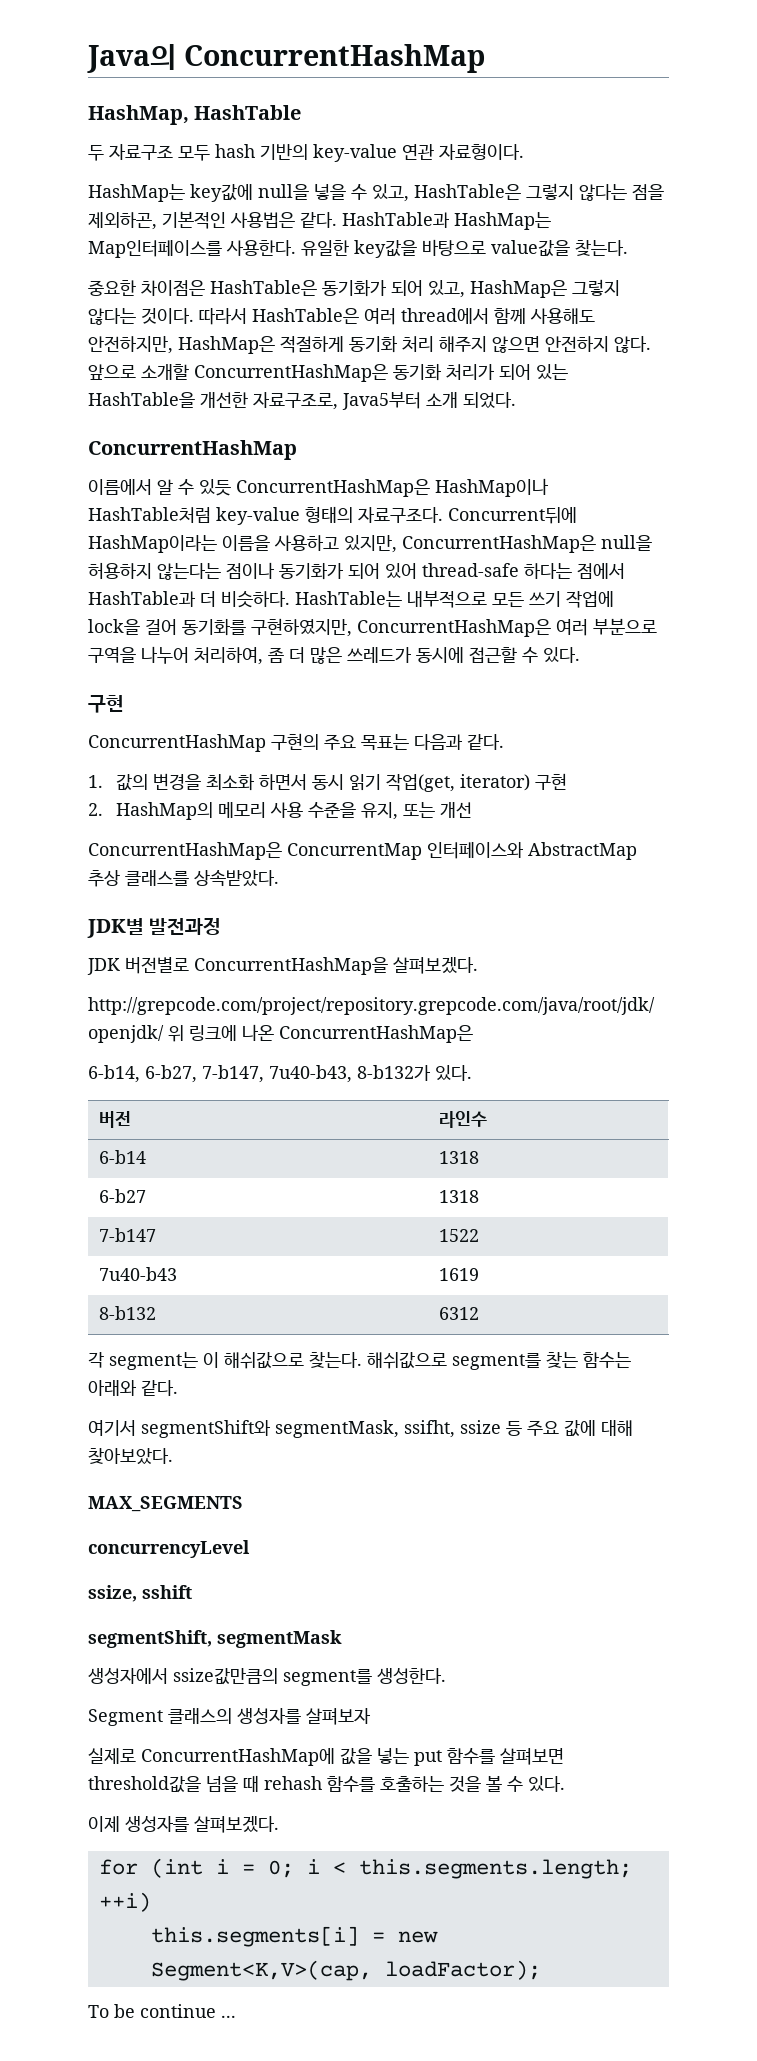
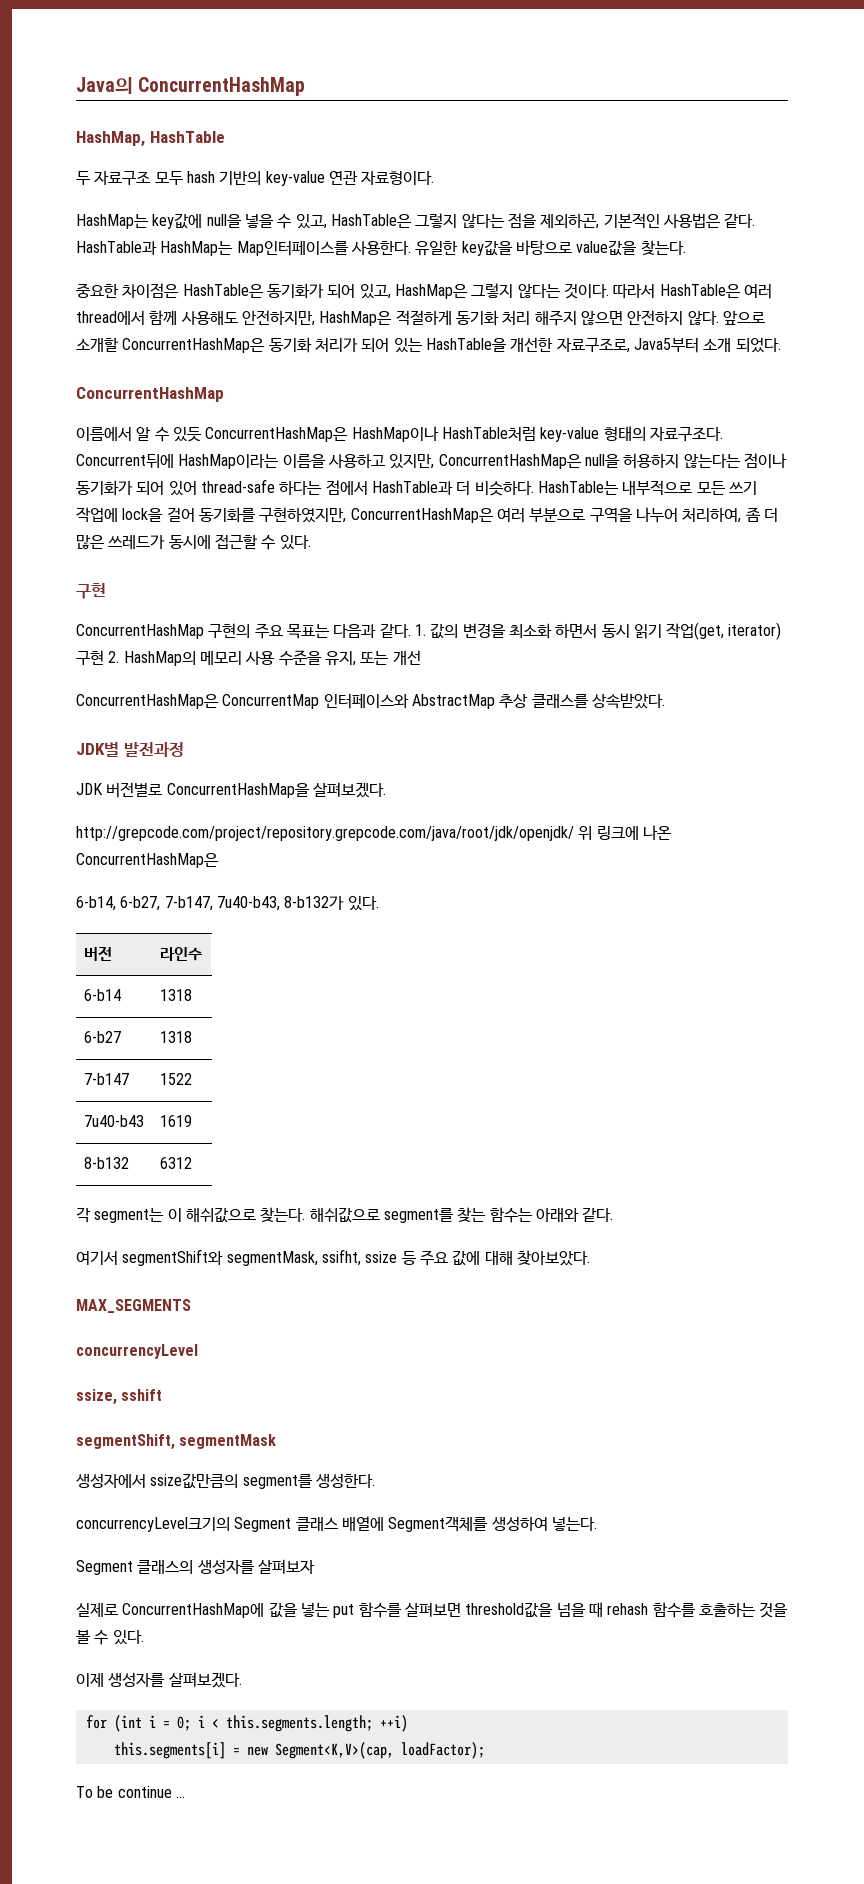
- ConcurrentHashMap 구현의 주요 목표는 다음과 같다.
- 1. 값의 변경을 최소화 하면서 동시 읽기 작업(get, iterator) 구현
- 2. HashMap의 메모리 사용 수준을 유지, 또는 개선
+ ConcurrentHashMap 구현의 주요 목표는 다음과 같다. 1. 값의 변경을 최소화 하면서 동시 읽기 작업(get, iterator) 구현 2. HashMap의 메모리 사용 수준을 유지, 또는 개선
+ concurrencyLevel크기의 Segment 클래스 배열에 Segment객체를 생성하여 넣는다.

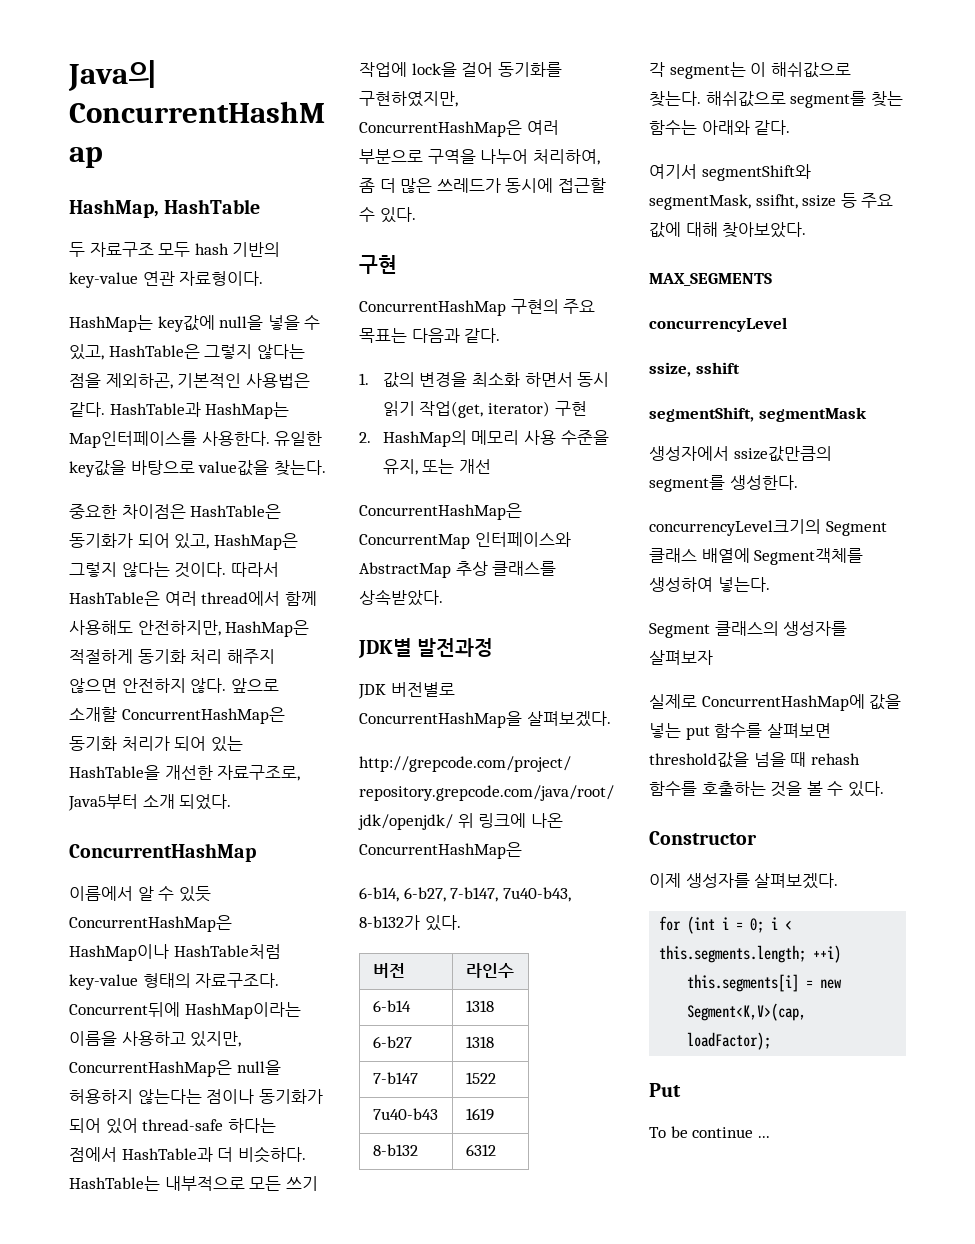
- ConcurrentHashMap 구현의 주요 목표는 다음과 같다. 1. 값의 변경을 최소화 하면서 동시 읽기 작업(get, iterator) 구현 2. HashMap의 메모리 사용 수준을 유지, 또는 개선
+ ConcurrentHashMap 구현의 주요 목표는 다음과 같다.
+ 1. 값의 변경을 최소화 하면서 동시 읽기 작업(get, iterator) 구현
+ 2. HashMap의 메모리 사용 수준을 유지, 또는 개선
+ Constructor
+ Put

